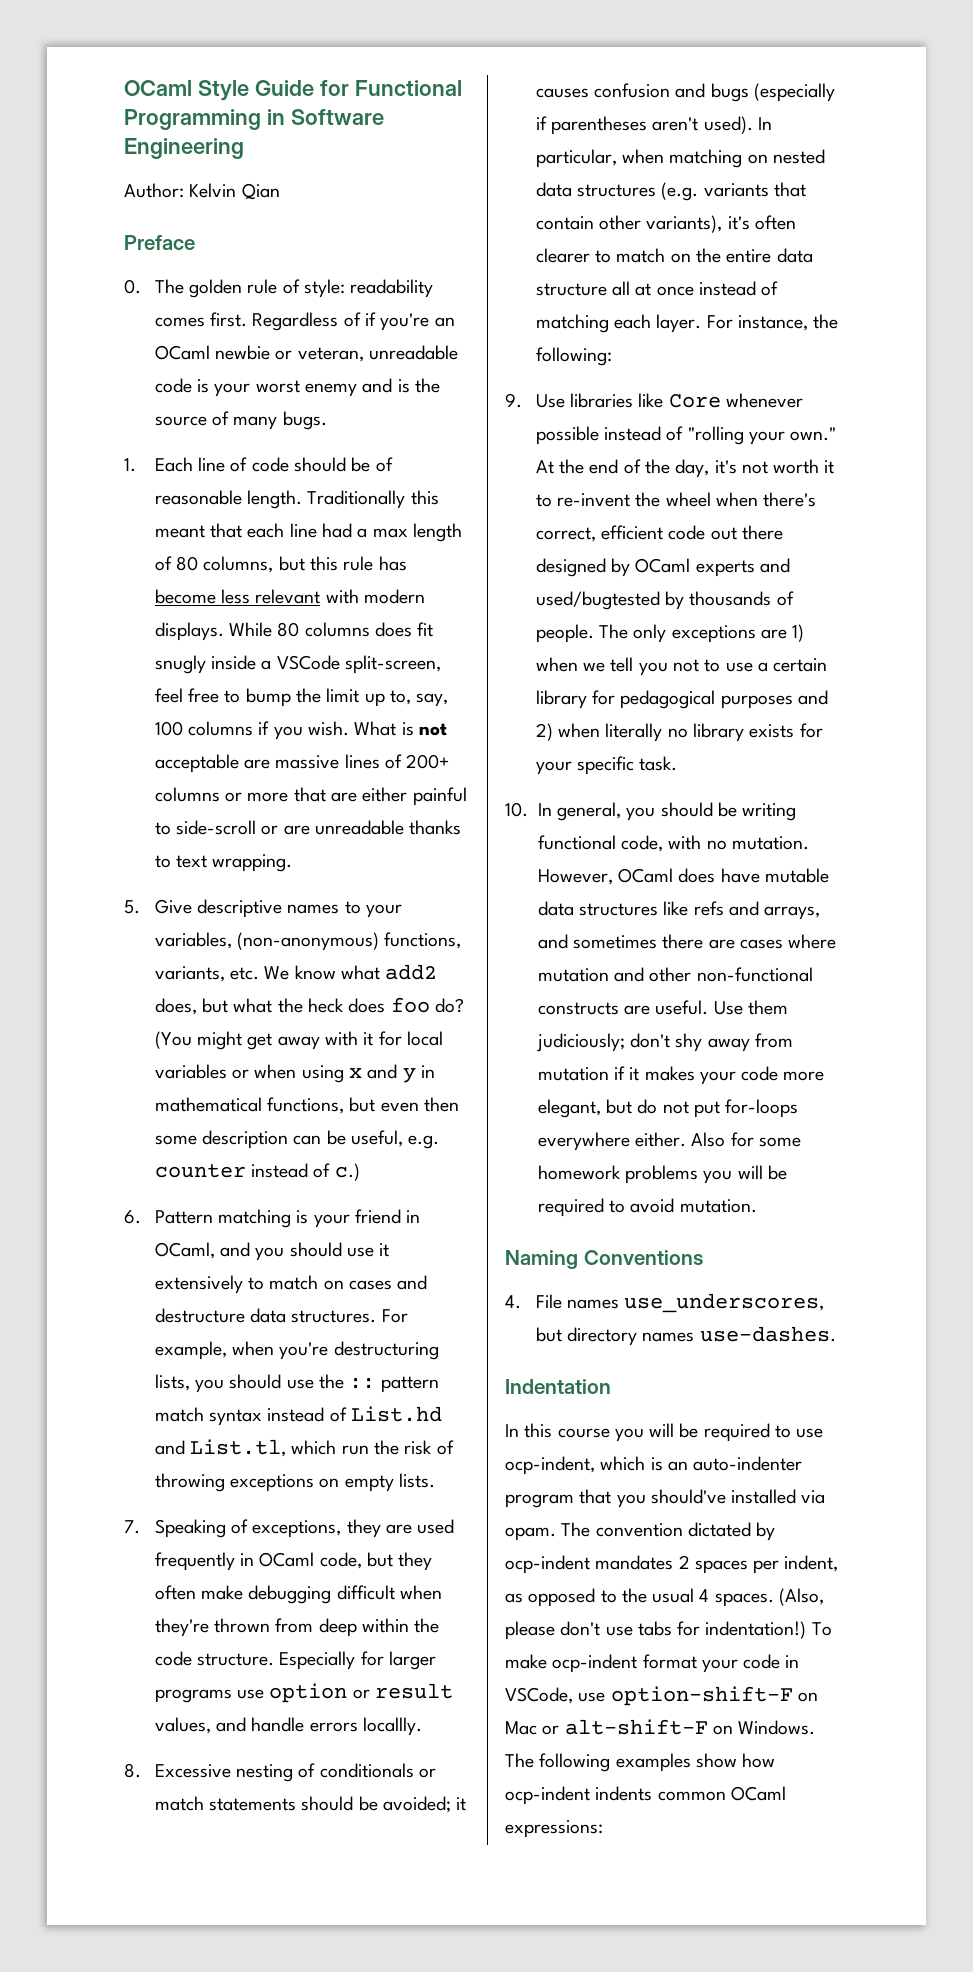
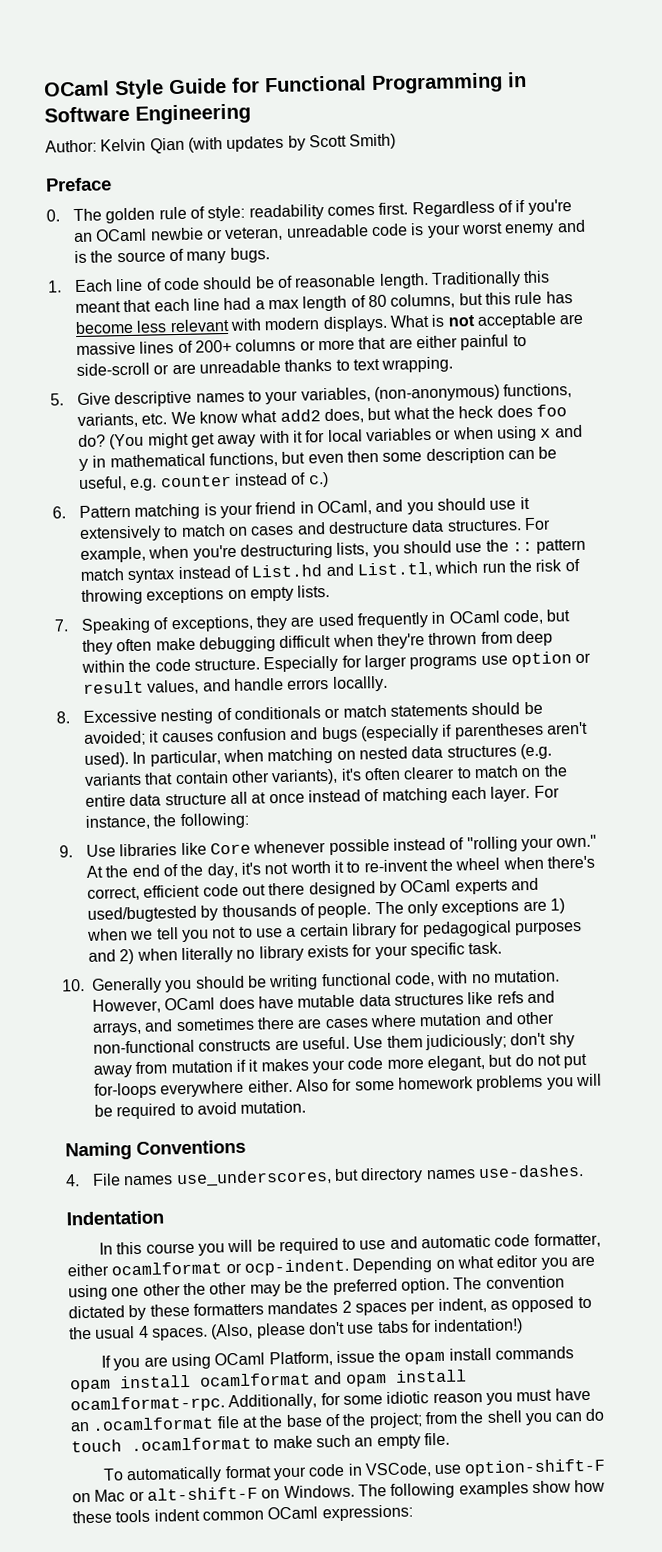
- Author: Kelvin Qian
+ Author: Kelvin Qian (with updates by Scott Smith)
- While 80 columns does fit snugly inside a VSCode split-screen, feel free to bump the limit up to, say, 100 columns if you wish.
- 10. In general, you should be writing functional code, with no mutation.
+ 10. Generally you should be writing functional code, with no mutation.
- In this course you will be required to use ocp-indent, which is an auto-indenter program that you should've installed via opam.
+ In this course you will be required to use and automatic code formatter, either ocamlformat or ocp-indent. Depending on what editor you are using one other the other may be the preferred option.
- The convention dictated by ocp-indent mandates 2 spaces per indent, as opposed to the usual 4 spaces.
+ The convention dictated by these formatters mandates 2 spaces per indent, as opposed to the usual 4 spaces.
- (Also, please don't use tabs for indentation!) To make ocp-indent format your code in VSCode, use option-shift-F on Mac or alt-shift-F on Windows.
+ (Also, please don't use tabs for indentation!)
+ If you are using OCaml Platform, issue the opam install commands opam install ocamlformat and opam install ocamlformat-rpc. Additionally, for some idiotic reason you must have an .ocamlformat file at the base of the project; from the shell you can do touch .ocamlformat to make such an empty file.
+ To automatically format your code in VSCode, use option-shift-F on Mac or alt-shift-F on Windows.
- The following examples show how ocp-indent indents common OCaml expressions:
+ The following examples show how these tools indent common OCaml expressions:

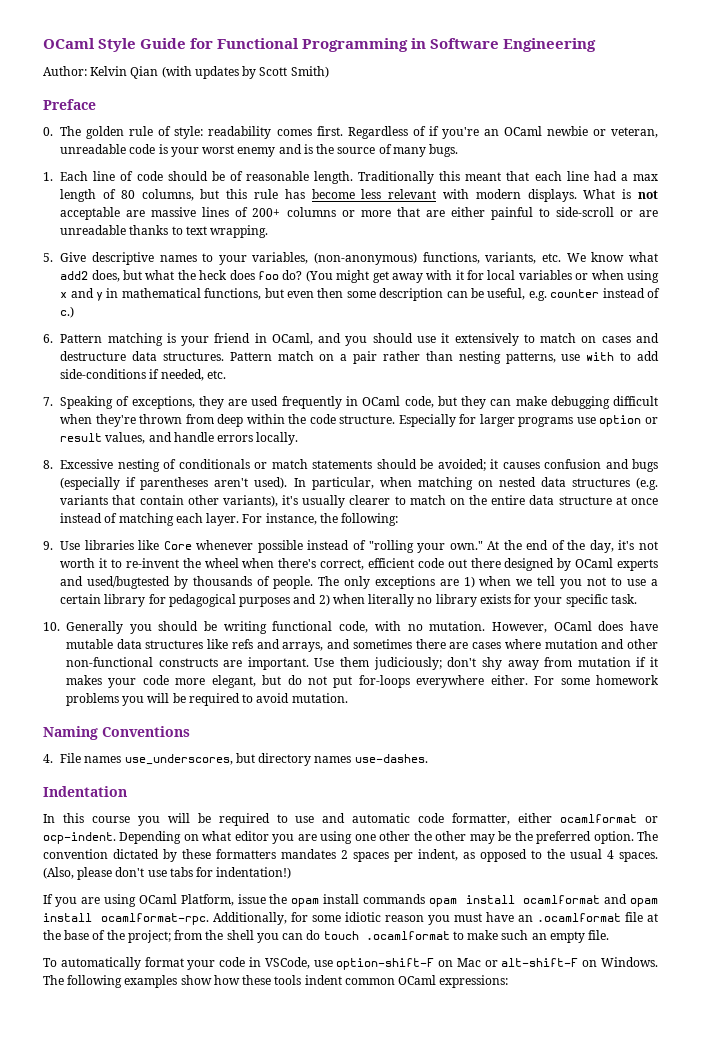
- For example, when you're destructuring lists, you should use the :: pattern match syntax instead of List.hd and List.tl, which run the risk of throwing exceptions on empty lists.
+ Pattern match on a pair rather than nesting patterns, use with to add side-conditions if needed, etc.
- 7. Speaking of exceptions, they are used frequently in OCaml code, but they often make debugging difficult when they're thrown from deep within the code structure.
+ 7. Speaking of exceptions, they are used frequently in OCaml code, but they can make debugging difficult when they're thrown from deep within the code structure.
- Especially for larger programs use option or result values, and handle errors locallly.
+ Especially for larger programs use option or result values, and handle errors locally.
- In particular, when matching on nested data structures (e.g. variants that contain other variants), it's often clearer to match on the entire data structure all at once instead of matching each layer.
+ In particular, when matching on nested data structures (e.g. variants that contain other variants), it's usually clearer to match on the entire data structure at once instead of matching each layer.
- However, OCaml does have mutable data structures like refs and arrays, and sometimes there are cases where mutation and other non-functional constructs are useful.
+ However, OCaml does have mutable data structures like refs and arrays, and sometimes there are cases where mutation and other non-functional constructs are important.
- Also for some homework problems you will be required to avoid mutation.
+ For some homework problems you will be required to avoid mutation.

